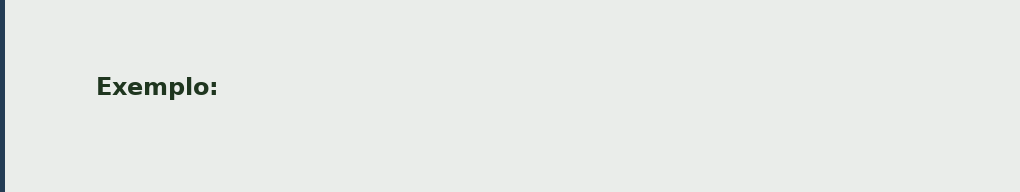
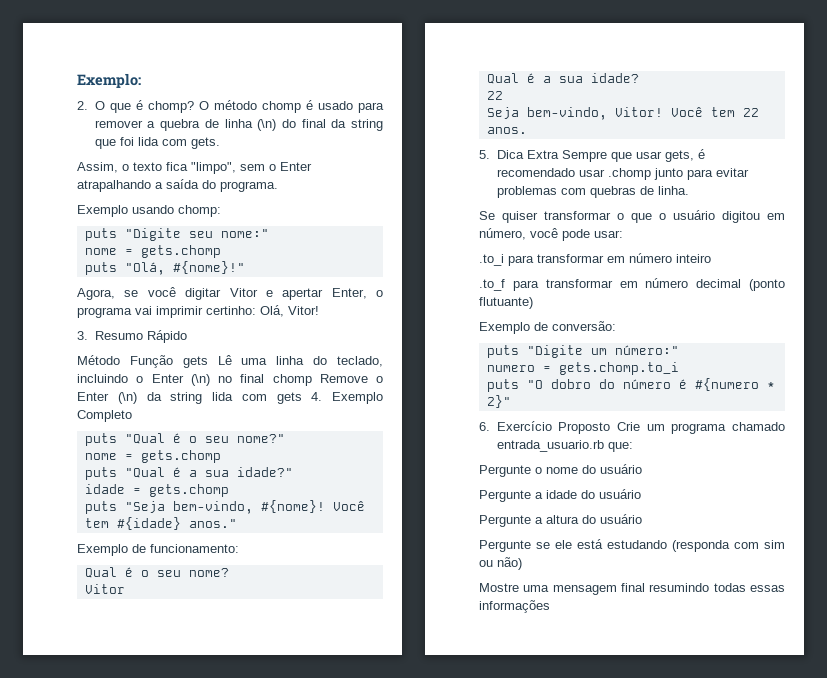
+ 2. O que é chomp? O método chomp é usado para remover a quebra de linha (\n) do final da string que foi lida com gets.
+ Assim, o texto fica "limpo", sem o Enter atrapalhando a saída do programa.
+ Exemplo usando chomp:
+ puts "Digite seu nome:"
+ nome = gets.chomp
+ puts "Olá, #{nome}!"
+ Agora, se você digitar Vitor e apertar Enter, o programa vai imprimir certinho: Olá, Vitor!
+ 3. Resumo Rápido
+ Método Função gets Lê uma linha do teclado, incluindo o Enter (\n) no final chomp Remove o Enter (\n) da string lida com gets 4. Exemplo Completo
+ puts "Qual é o seu nome?"
+ nome = gets.chomp
+ puts "Qual é a sua idade?"
+ idade = gets.chomp
+ puts "Seja bem-vindo, #{nome}! Você tem #{idade} anos."
+ Exemplo de funcionamento:
+ Qual é o seu nome?
+ Vitor
+ Qual é a sua idade?
+ 22
+ Seja bem-vindo, Vitor! Você tem 22 anos.
+ 5. Dica Extra Sempre que usar gets, é recomendado usar .chomp junto para evitar problemas com quebras de linha.
+ Se quiser transformar o que o usuário digitou em número, você pode usar:
+ .to_i para transformar em número inteiro
+ .to_f para transformar em número decimal (ponto flutuante)
+ Exemplo de conversão:
+ puts "Digite um número:"
+ numero = gets.chomp.to_i
+ puts "O dobro do número é #{numero * 2}"
+ 6. Exercício Proposto Crie um programa chamado entrada_usuario.rb que:
+ Pergunte o nome do usuário
+ Pergunte a idade do usuário
+ Pergunte a altura do usuário
+ Pergunte se ele está estudando (responda com sim ou não)
+ Mostre uma mensagem final resumindo todas essas informações

